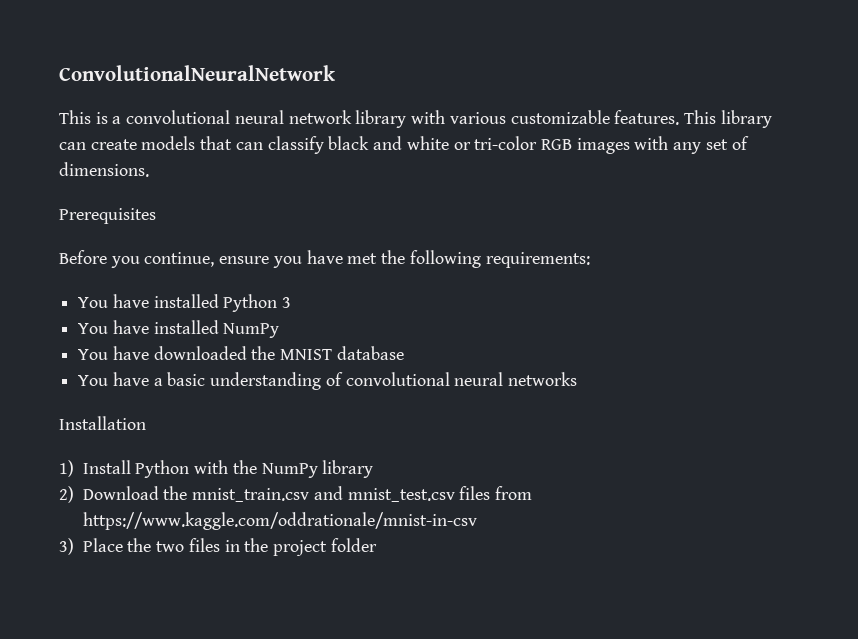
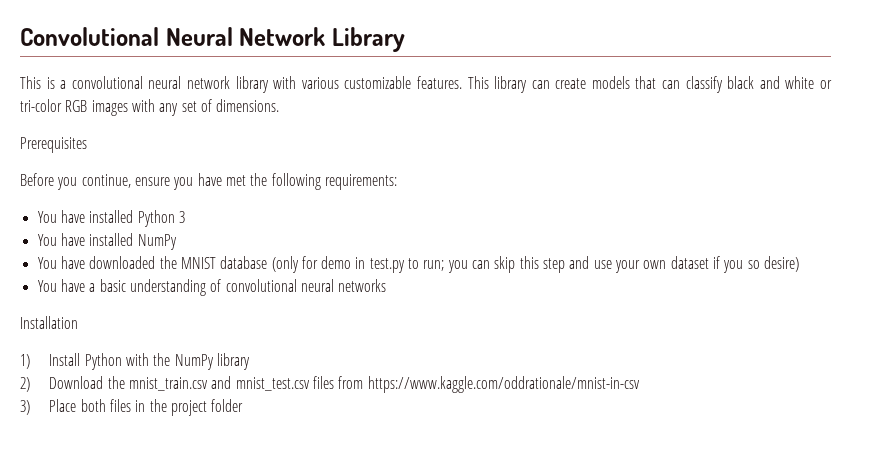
- ConvolutionalNeuralNetwork
+ Convolutional Neural Network Library
- You have downloaded the MNIST database
+ You have downloaded the MNIST database (only for demo in test.py to run; you can skip this step and use your own dataset if you so desire)
- 3) Place the two files in the project folder
+ 3) Place both files in the project folder

